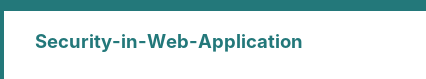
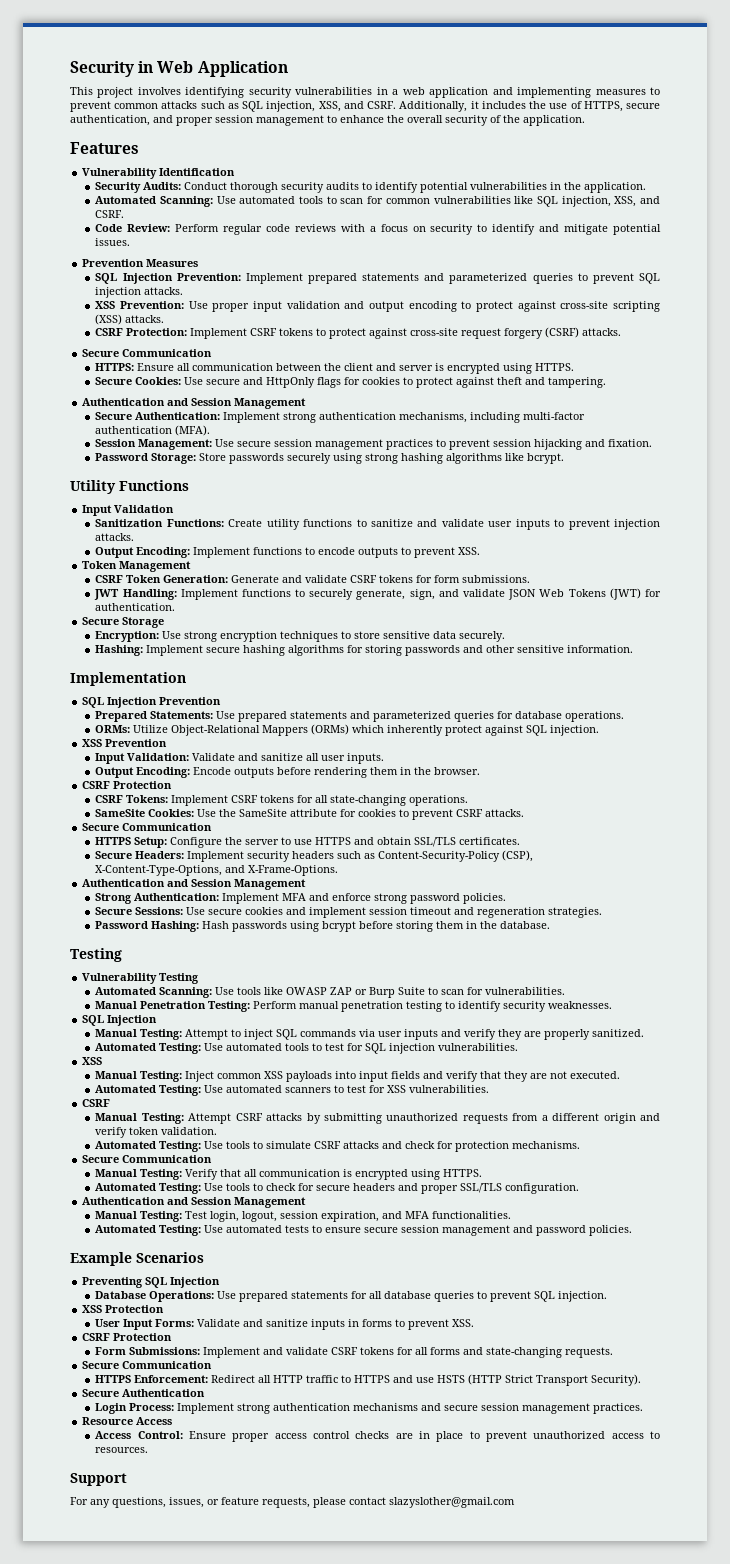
- Security-in-Web-Application
+ Security in Web Application
+ This project involves identifying security vulnerabilities in a web application and implementing measures to prevent common attacks such as SQL injection, XSS, and CSRF. Additionally, it includes the use of HTTPS, secure authentication, and proper session management to enhance the overall security of the application.
+ Features
+ Vulnerability Identification
+ Security Audits: Conduct thorough security audits to identify potential vulnerabilities in the application.
+ Automated Scanning: Use automated tools to scan for common vulnerabilities like SQL injection, XSS, and CSRF.
+ Code Review: Perform regular code reviews with a focus on security to identify and mitigate potential issues.
+ Prevention Measures
+ SQL Injection Prevention: Implement prepared statements and parameterized queries to prevent SQL injection attacks.
+ XSS Prevention: Use proper input validation and output encoding to protect against cross-site scripting (XSS) attacks.
+ CSRF Protection: Implement CSRF tokens to protect against cross-site request forgery (CSRF) attacks.
+ Secure Communication
+ HTTPS: Ensure all communication between the client and server is encrypted using HTTPS.
+ Secure Cookies: Use secure and HttpOnly flags for cookies to protect against theft and tampering.
+ Authentication and Session Management
+ Secure Authentication: Implement strong authentication mechanisms, including multi-factor authentication (MFA).
+ Session Management: Use secure session management practices to prevent session hijacking and fixation.
+ Password Storage: Store passwords securely using strong hashing algorithms like bcrypt.
+ Utility Functions
+ Input Validation
+ Sanitization Functions: Create utility functions to sanitize and validate user inputs to prevent injection attacks.
+ Output Encoding: Implement functions to encode outputs to prevent XSS.
+ Token Management
+ CSRF Token Generation: Generate and validate CSRF tokens for form submissions.
+ JWT Handling: Implement functions to securely generate, sign, and validate JSON Web Tokens (JWT) for authentication.
+ Secure Storage
+ Encryption: Use strong encryption techniques to store sensitive data securely.
+ Hashing: Implement secure hashing algorithms for storing passwords and other sensitive information.
+ Implementation
+ SQL Injection Prevention
+ Prepared Statements: Use prepared statements and parameterized queries for database operations.
+ ORMs: Utilize Object-Relational Mappers (ORMs) which inherently protect against SQL injection.
+ XSS Prevention
+ Input Validation: Validate and sanitize all user inputs.
+ Output Encoding: Encode outputs before rendering them in the browser.
+ CSRF Protection
+ CSRF Tokens: Implement CSRF tokens for all state-changing operations.
+ SameSite Cookies: Use the SameSite attribute for cookies to prevent CSRF attacks.
+ Secure Communication
+ HTTPS Setup: Configure the server to use HTTPS and obtain SSL/TLS certificates.
+ Secure Headers: Implement security headers such as Content-Security-Policy (CSP), X-Content-Type-Options, and X-Frame-Options.
+ Authentication and Session Management
+ Strong Authentication: Implement MFA and enforce strong password policies.
+ Secure Sessions: Use secure cookies and implement session timeout and regeneration strategies.
+ Password Hashing: Hash passwords using bcrypt before storing them in the database.
+ Testing
+ Vulnerability Testing
+ Automated Scanning: Use tools like OWASP ZAP or Burp Suite to scan for vulnerabilities.
+ Manual Penetration Testing: Perform manual penetration testing to identify security weaknesses.
+ SQL Injection
+ Manual Testing: Attempt to inject SQL commands via user inputs and verify they are properly sanitized.
+ Automated Testing: Use automated tools to test for SQL injection vulnerabilities.
+ XSS
+ Manual Testing: Inject common XSS payloads into input fields and verify that they are not executed.
+ Automated Testing: Use automated scanners to test for XSS vulnerabilities.
+ CSRF
+ Manual Testing: Attempt CSRF attacks by submitting unauthorized requests from a different origin and verify token validation.
+ Automated Testing: Use tools to simulate CSRF attacks and check for protection mechanisms.
+ Secure Communication
+ Manual Testing: Verify that all communication is encrypted using HTTPS.
+ Automated Testing: Use tools to check for secure headers and proper SSL/TLS configuration.
+ Authentication and Session Management
+ Manual Testing: Test login, logout, session expiration, and MFA functionalities.
+ Automated Testing: Use automated tests to ensure secure session management and password policies.
+ Example Scenarios
+ Preventing SQL Injection
+ Database Operations: Use prepared statements for all database queries to prevent SQL injection.
+ XSS Protection
+ User Input Forms: Validate and sanitize inputs in forms to prevent XSS.
+ CSRF Protection
+ Form Submissions: Implement and validate CSRF tokens for all forms and state-changing requests.
+ Secure Communication
+ HTTPS Enforcement: Redirect all HTTP traffic to HTTPS and use HSTS (HTTP Strict Transport Security).
+ Secure Authentication
+ Login Process: Implement strong authentication mechanisms and secure session management practices.
+ Resource Access
+ Access Control: Ensure proper access control checks are in place to prevent unauthorized access to resources.
+ Support
+ For any questions, issues, or feature requests, please contact slazyslother@gmail.com

